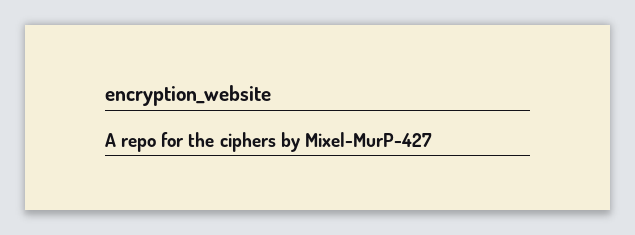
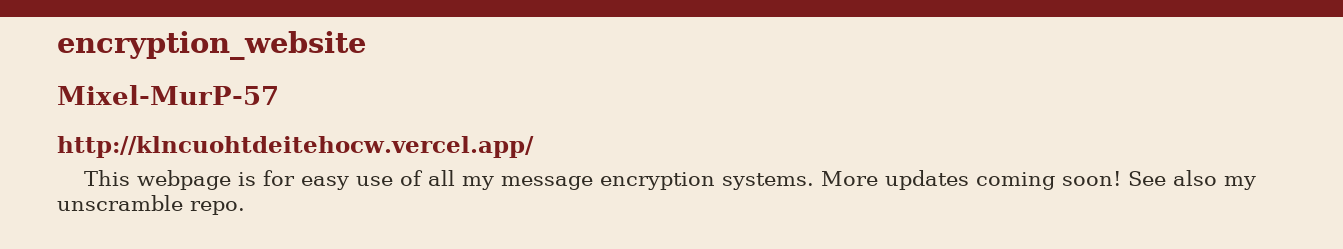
- A repo for the ciphers by Mixel-MurP-427
+ Mixel-MurP-57
+ http://klncuohtdeitehocw.vercel.app/
+ This webpage is for easy use of all my message encryption systems. More updates coming soon! See also my unscramble repo.

